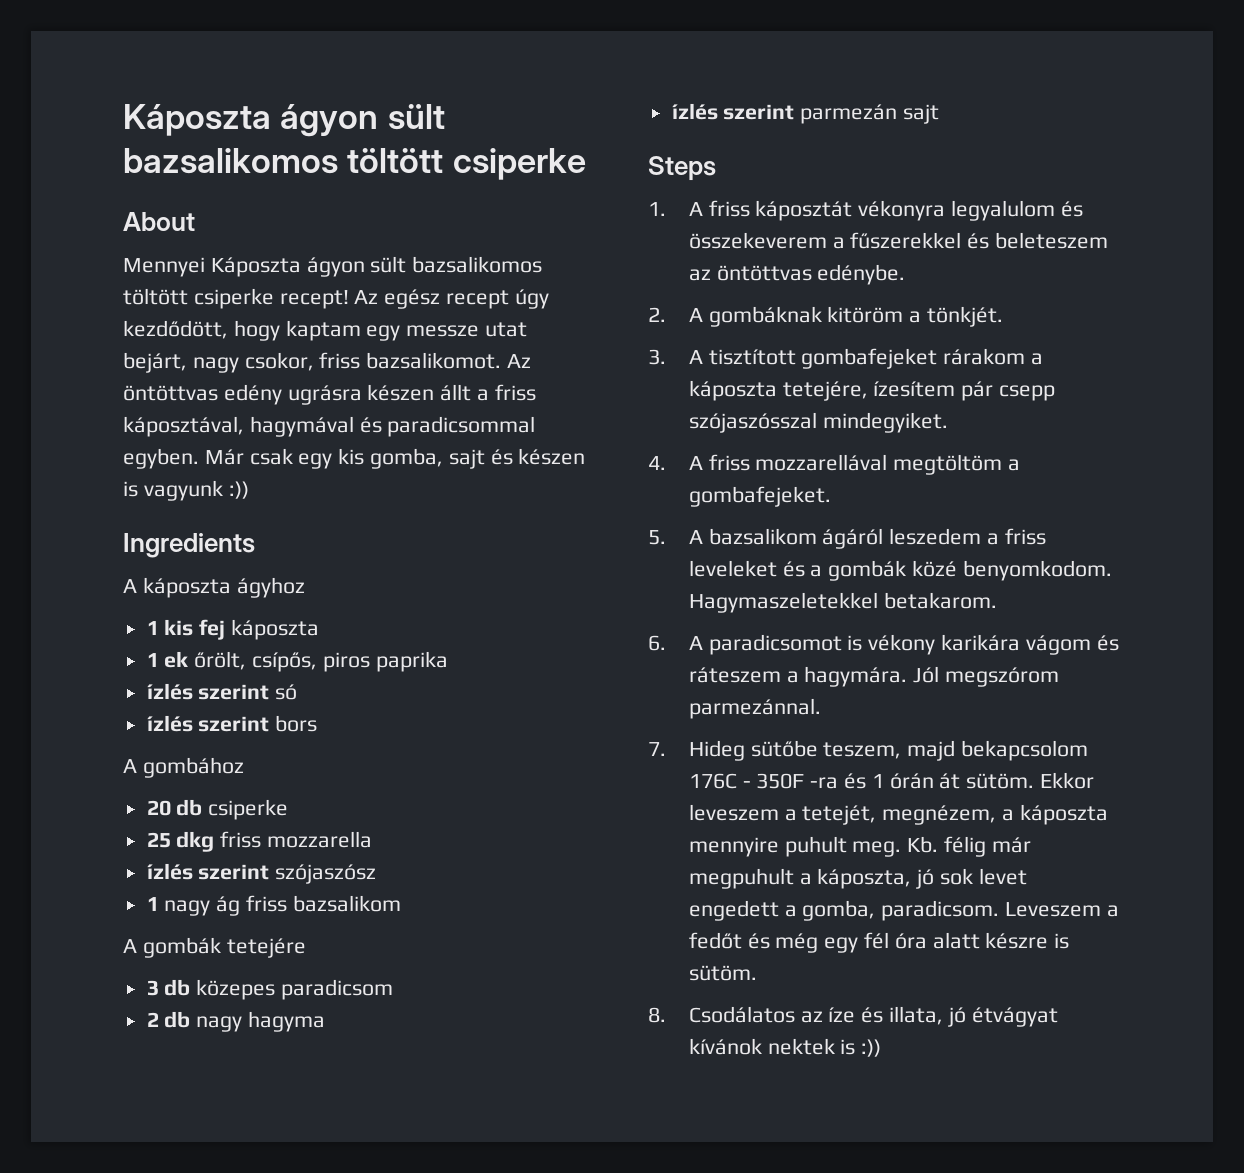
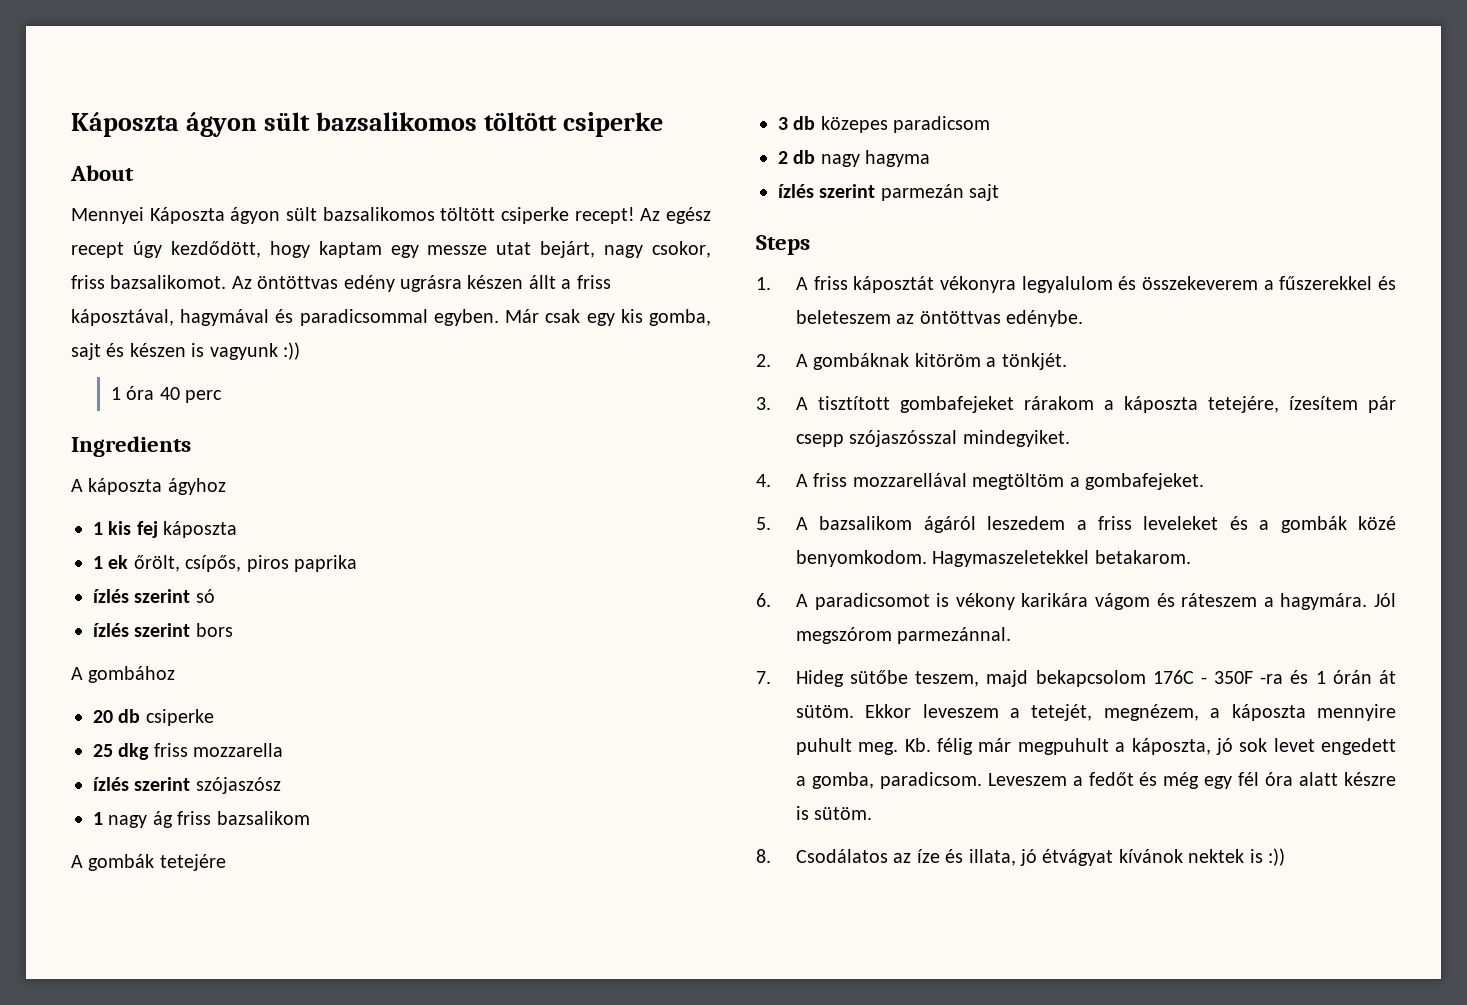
+ 1 óra 40 perc

